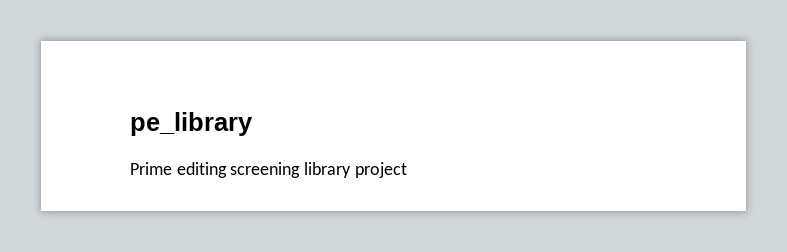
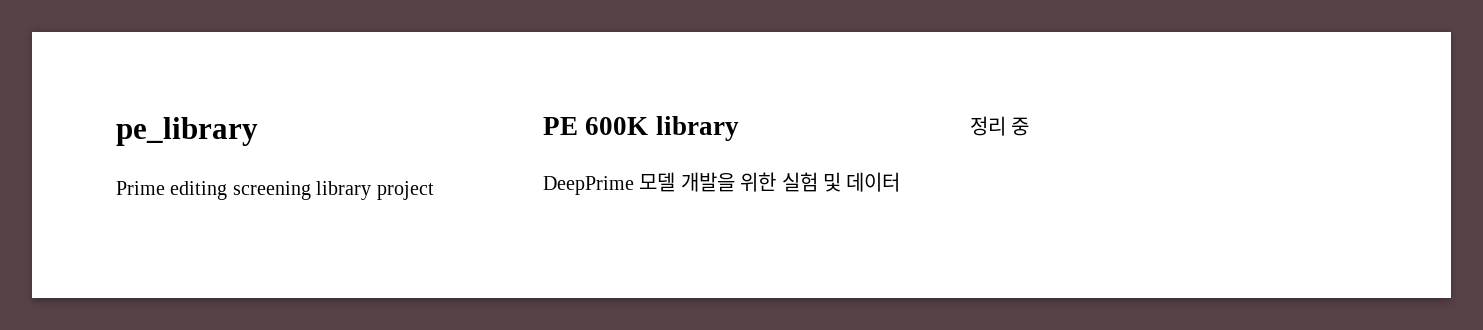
+ PE 600K library
+ DeepPrime 모델 개발을 위한 실험 및 데이터 정리 중

